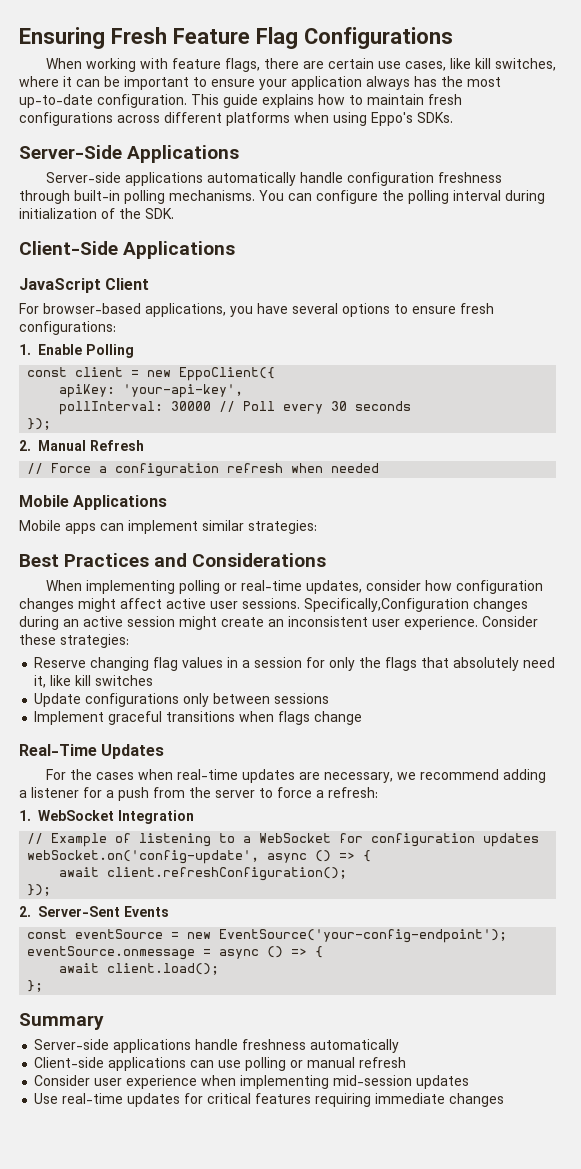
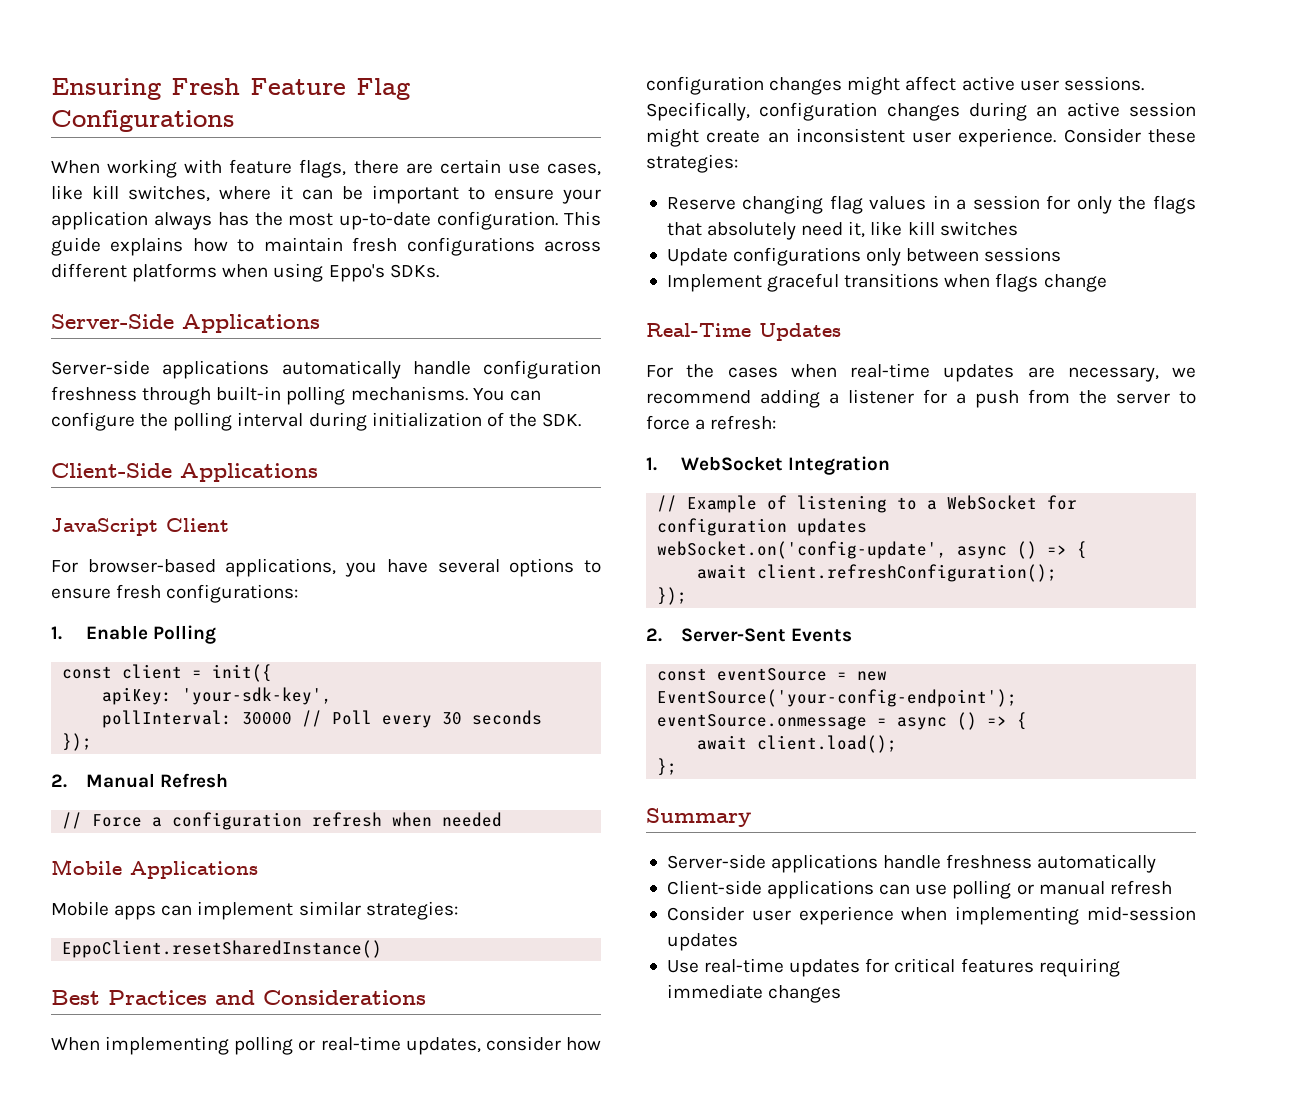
- const client = new EppoClient({
+ const client = init({
- apiKey: 'your-api-key',
+ apiKey: 'your-sdk-key',
+ EppoClient.resetSharedInstance()
- Specifically,Configuration changes during an active session might create an inconsistent user experience.
+ Specifically, configuration changes during an active session might create an inconsistent user experience.

